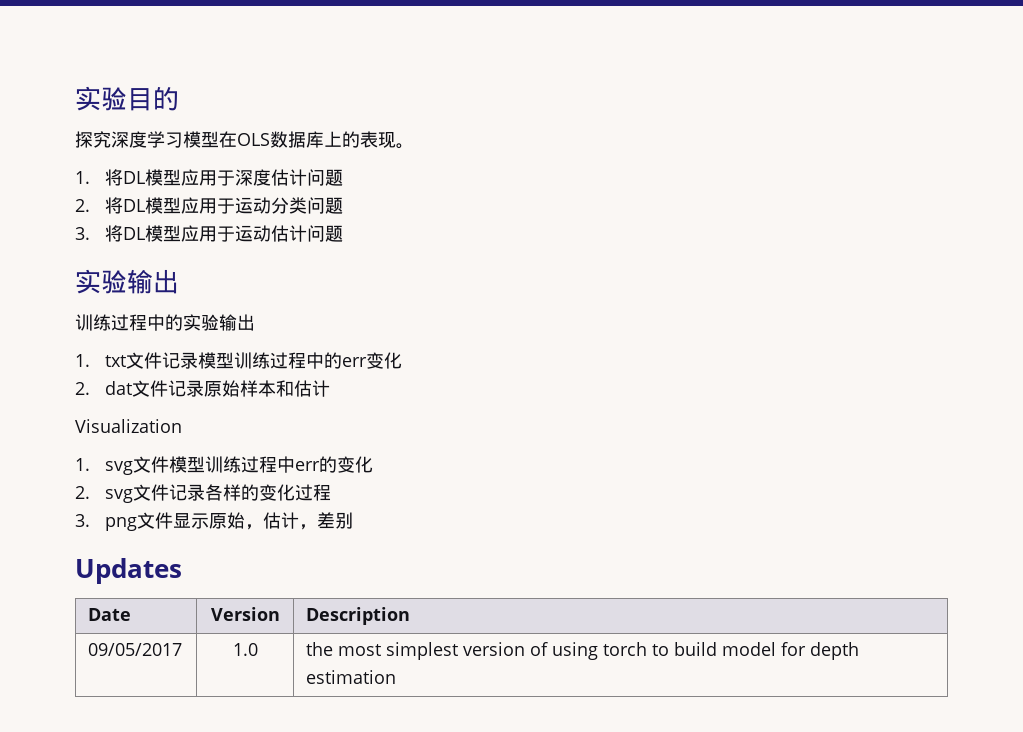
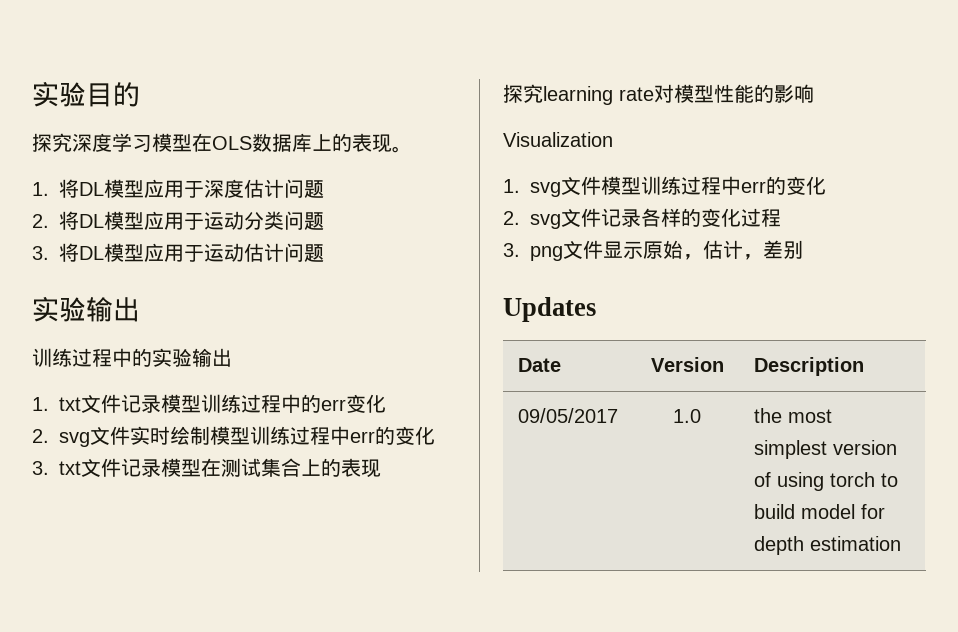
- 2. dat文件记录原始样本和估计
+ 2. svg文件实时绘制模型训练过程中err的变化
+ 3. txt文件记录模型在测试集合上的表现
+ 探究learning rate对模型性能的影响

